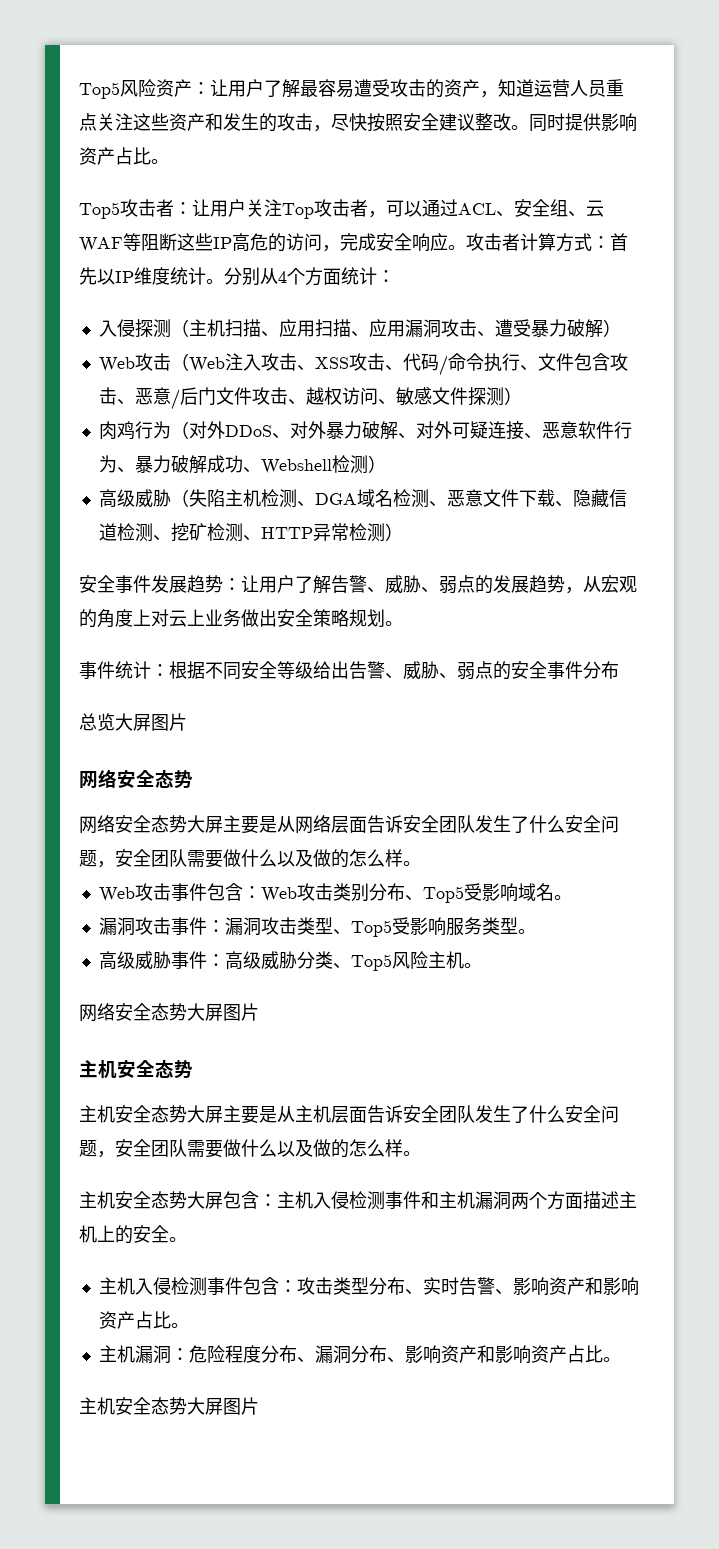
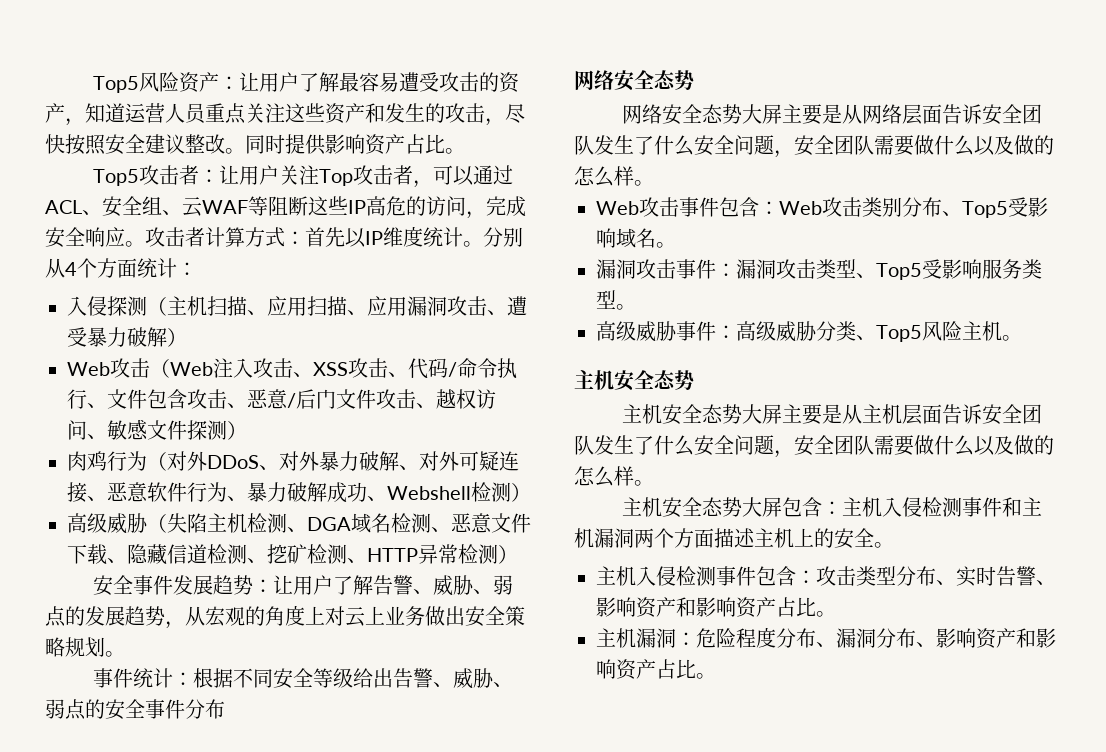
- 总览大屏图片
- 网络安全态势大屏图片
- 主机安全态势大屏图片

